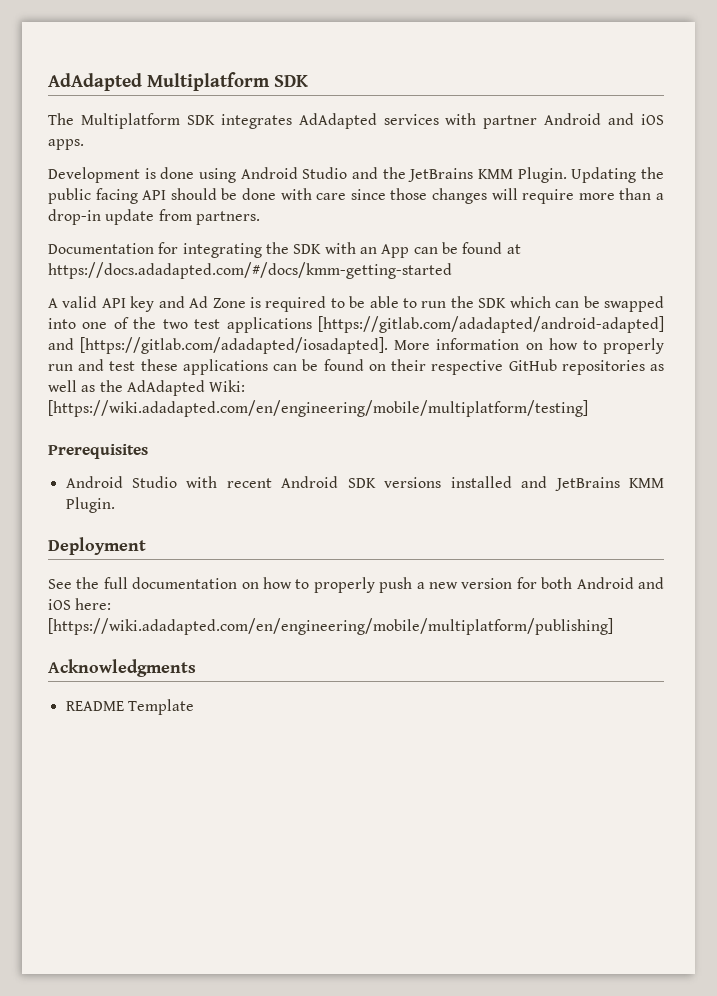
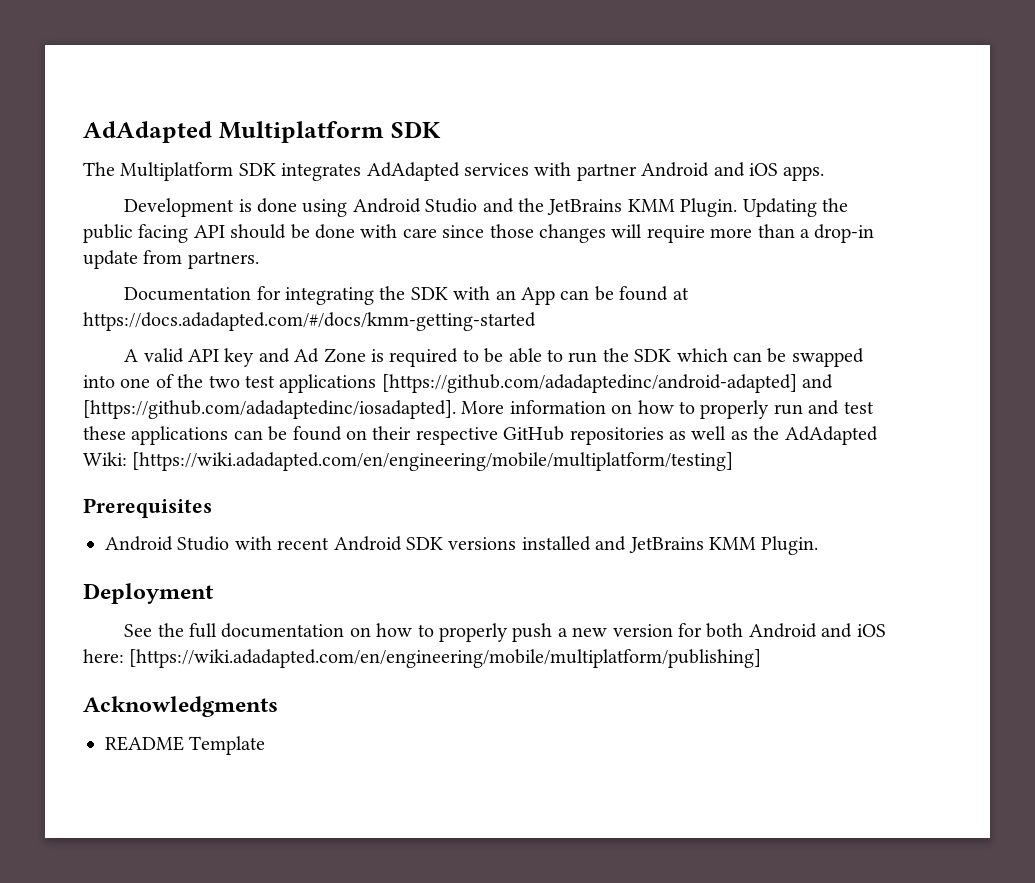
- A valid API key and Ad Zone is required to be able to run the SDK which can be swapped into one of the two test applications [https://gitlab.com/adadapted/android-adapted] and [https://gitlab.com/adadapted/iosadapted]. More information on how to properly run and test these applications can be found on their respective GitHub repositories as well as the AdAdapted Wiki: [https://wiki.adadapted.com/en/engineering/mobile/multiplatform/testing]
+ A valid API key and Ad Zone is required to be able to run the SDK which can be swapped into one of the two test applications [https://github.com/adadaptedinc/android-adapted] and [https://github.com/adadaptedinc/iosadapted]. More information on how to properly run and test these applications can be found on their respective GitHub repositories as well as the AdAdapted Wiki: [https://wiki.adadapted.com/en/engineering/mobile/multiplatform/testing]

